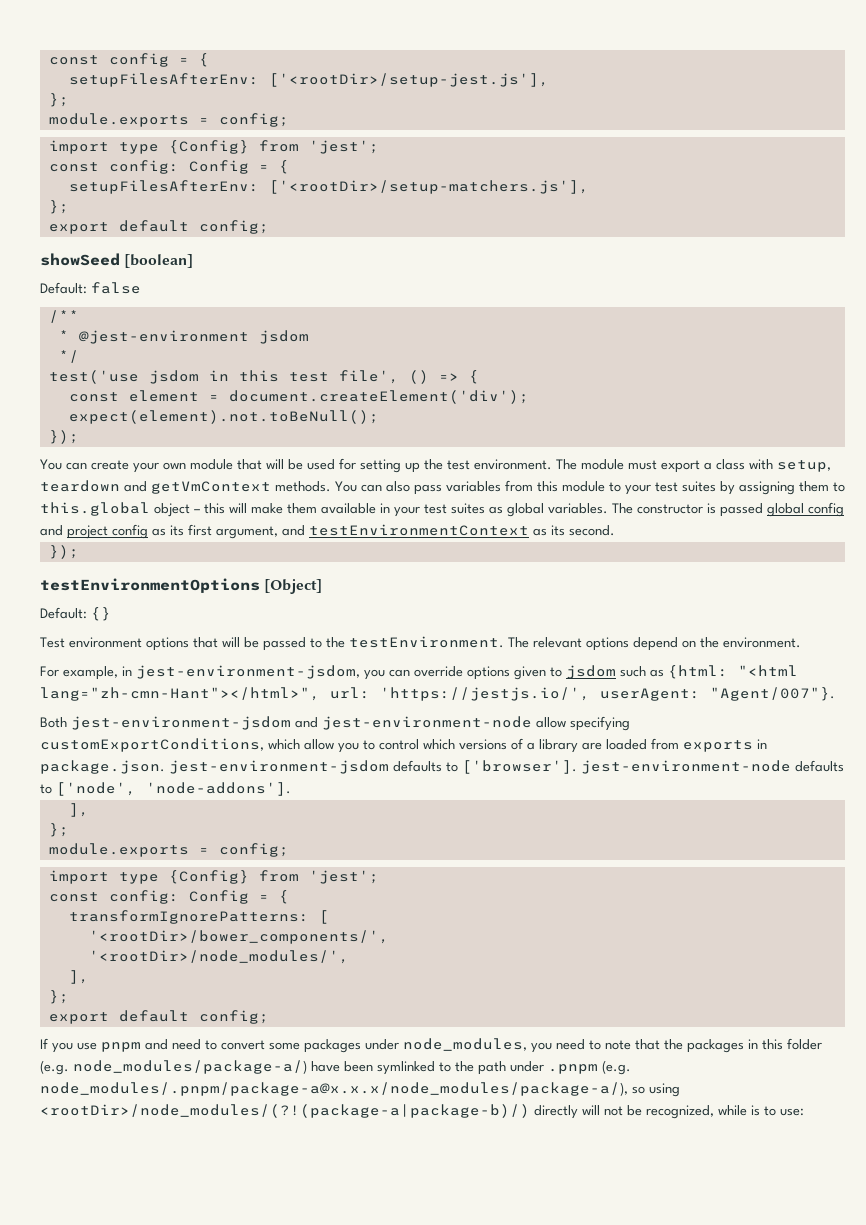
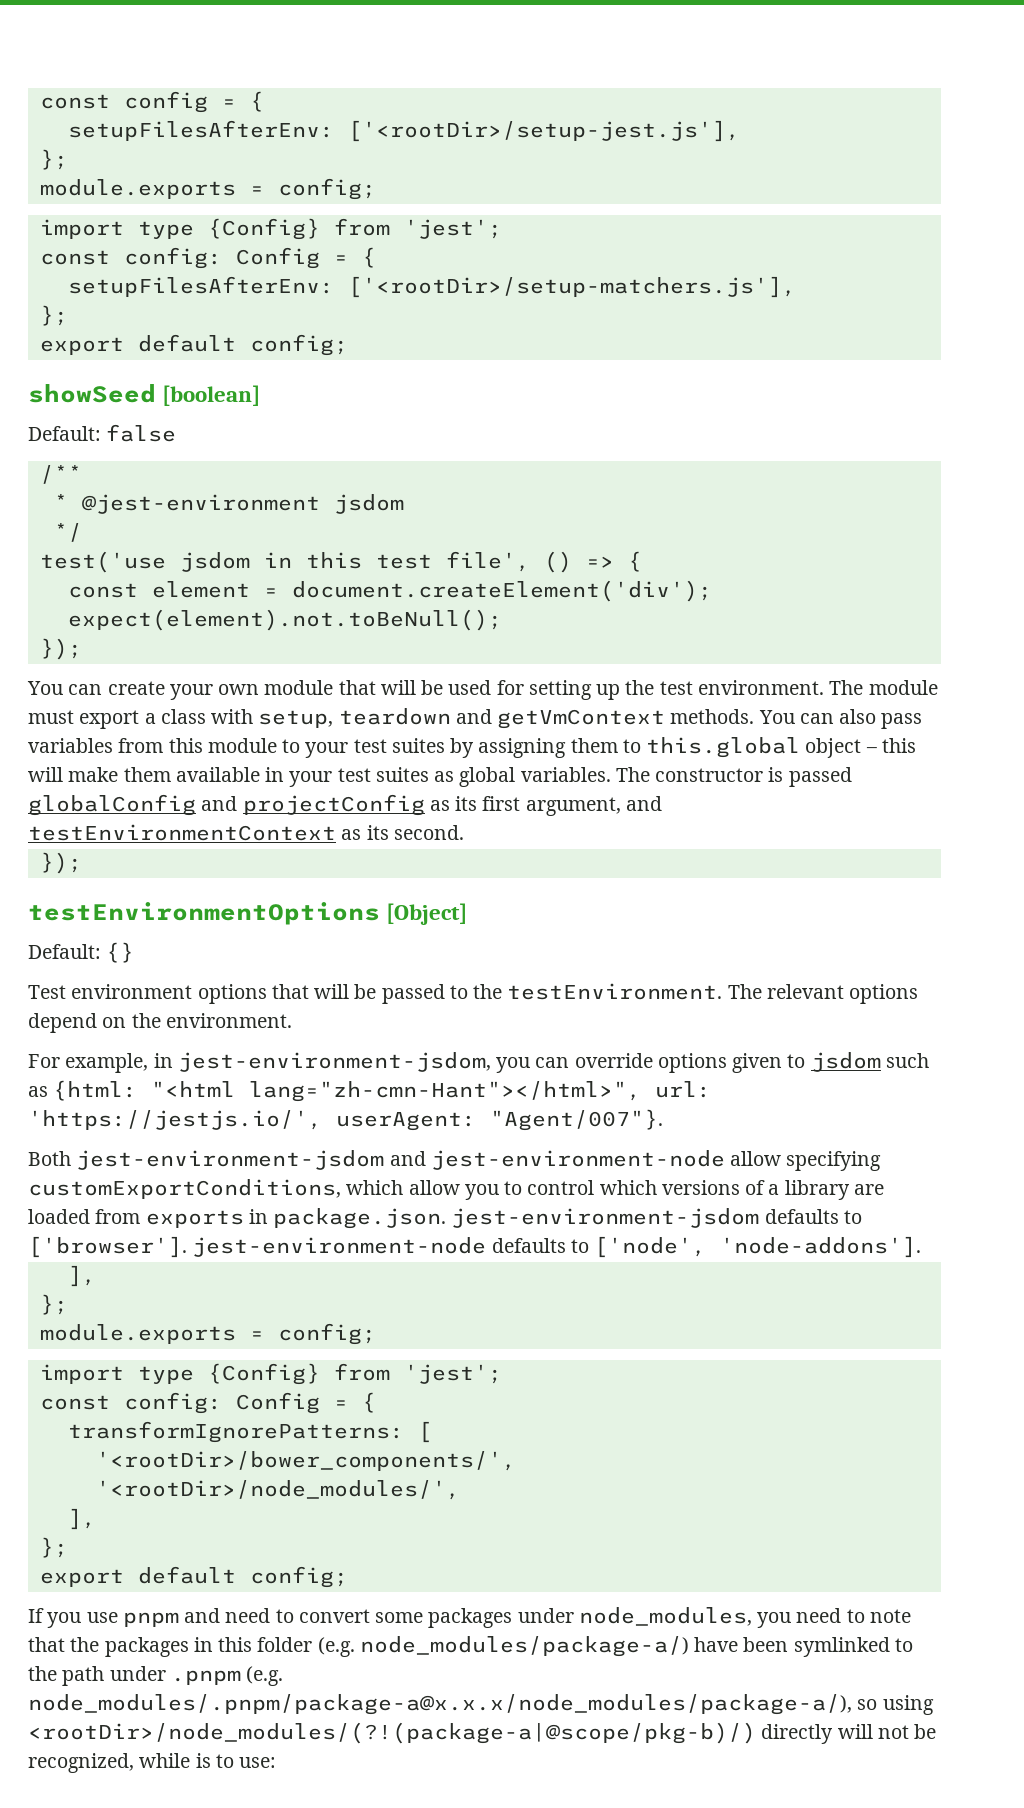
- The constructor is passed global config and project config as its first argument, and testEnvironmentContext as its second.
+ The constructor is passed globalConfig and projectConfig as its first argument, and testEnvironmentContext as its second.
- If you use pnpm and need to convert some packages under node_modules, you need to note that the packages in this folder (e.g. node_modules/package-a/) have been symlinked to the path under .pnpm (e.g. node_modules/.pnpm/package-a@x.x.x/node_modules/package-a/), so using <rootDir>/node_modules/(?!(package-a|package-b)/) directly will not be recognized, while is to use:
+ If you use pnpm and need to convert some packages under node_modules, you need to note that the packages in this folder (e.g. node_modules/package-a/) have been symlinked to the path under .pnpm (e.g. node_modules/.pnpm/package-a@x.x.x/node_modules/package-a/), so using <rootDir>/node_modules/(?!(package-a|@scope/pkg-b)/) directly will not be recognized, while is to use:

